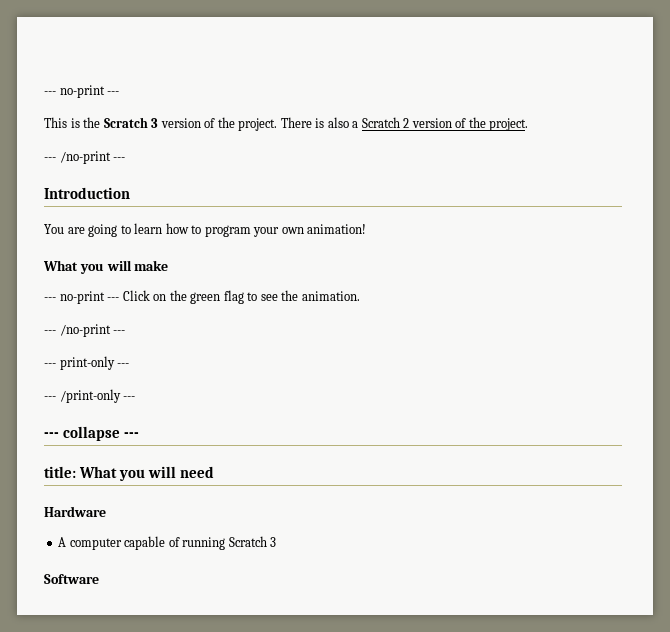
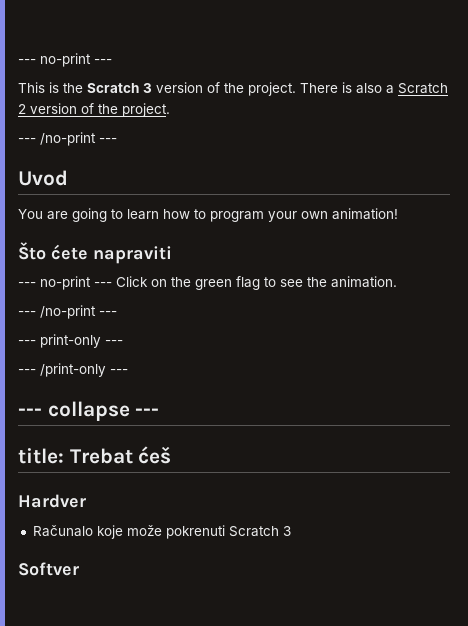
- Introduction
+ Uvod
- What you will make
+ Što ćete napraviti
- title: What you will need
- Hardware
- A computer capable of running Scratch 3
+ title: Trebat ćeš
+ Hardver
+ Računalo koje može pokrenuti Scratch 3
- Software
+ Softver

